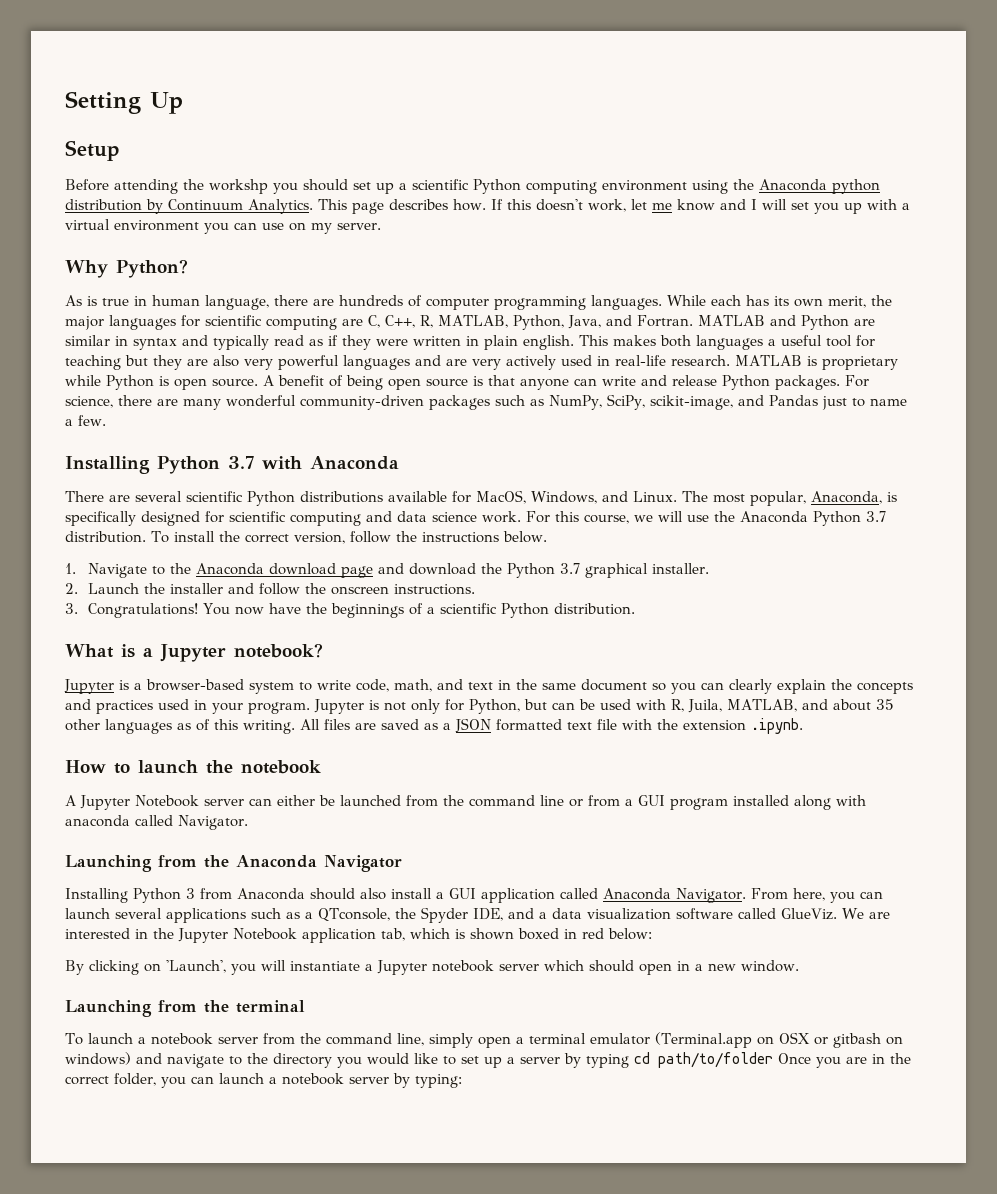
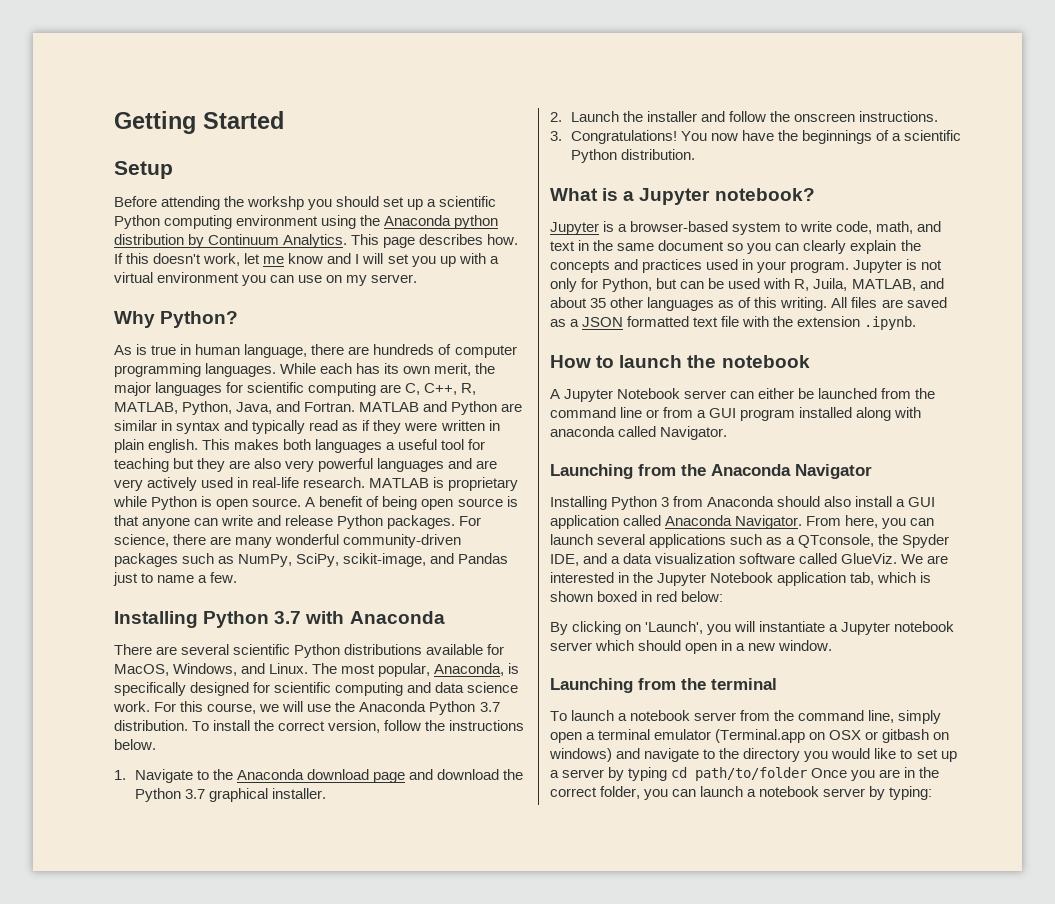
- Setting Up
+ Getting Started

